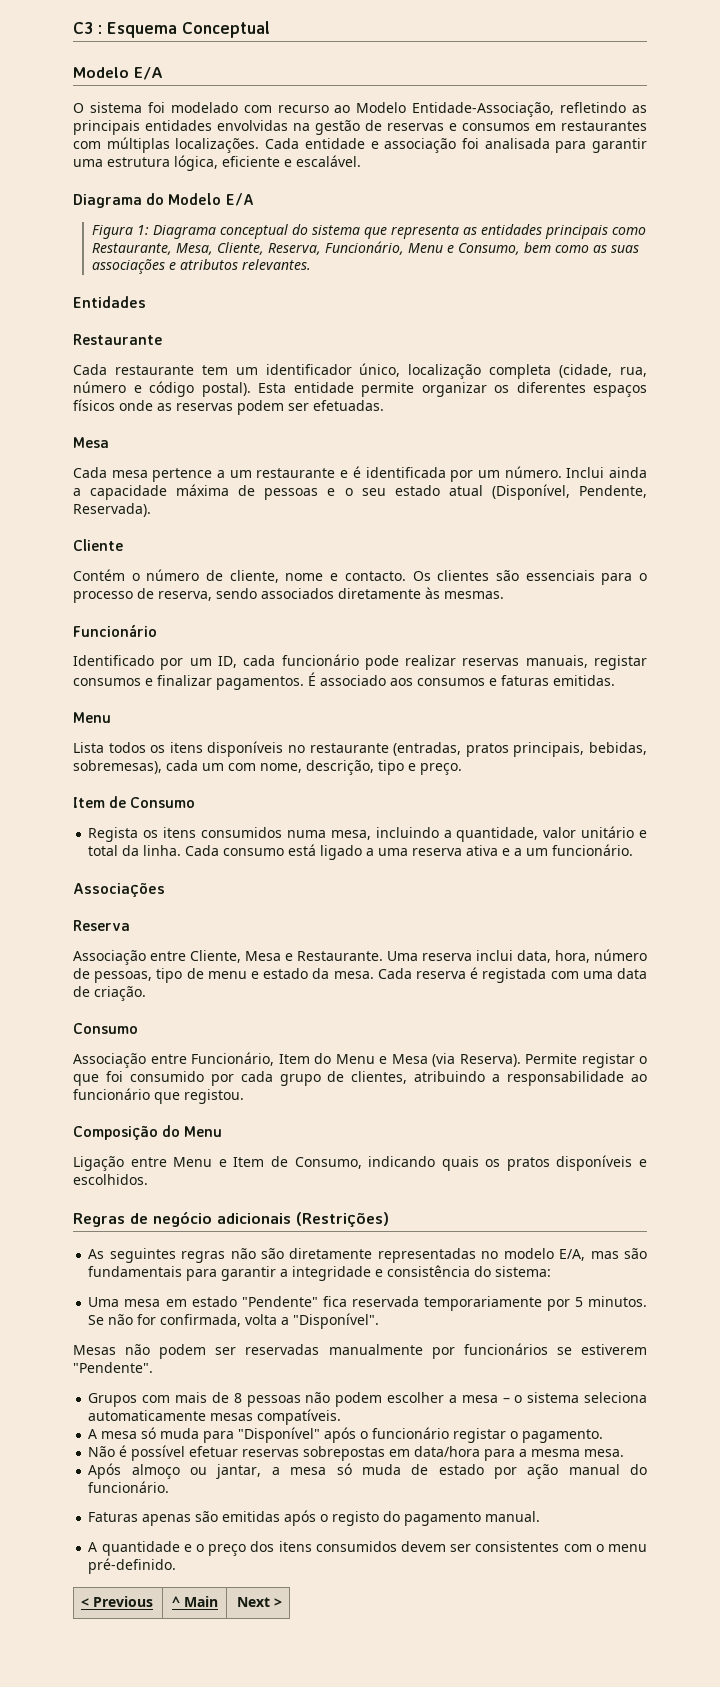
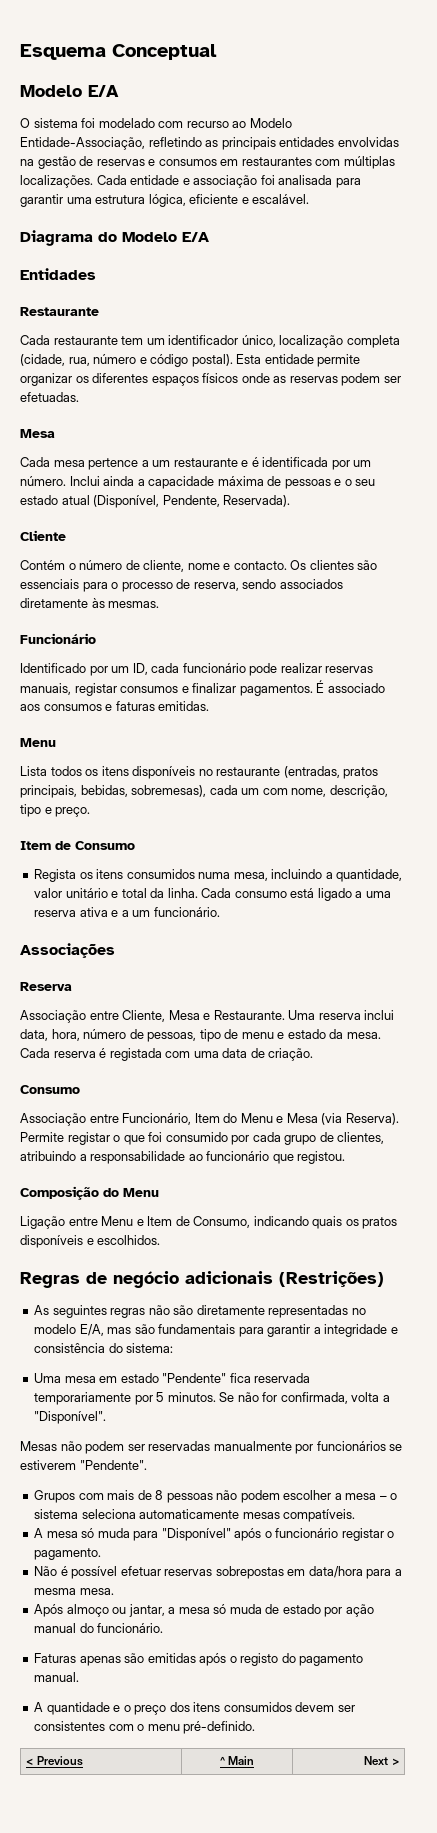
- C3 : Esquema Conceptual
+ Esquema Conceptual
- Figura 1: Diagrama conceptual do sistema que representa as entidades principais como Restaurante, Mesa, Cliente, Reserva, Funcionário, Menu e Consumo, bem como as suas associações e atributos relevantes.

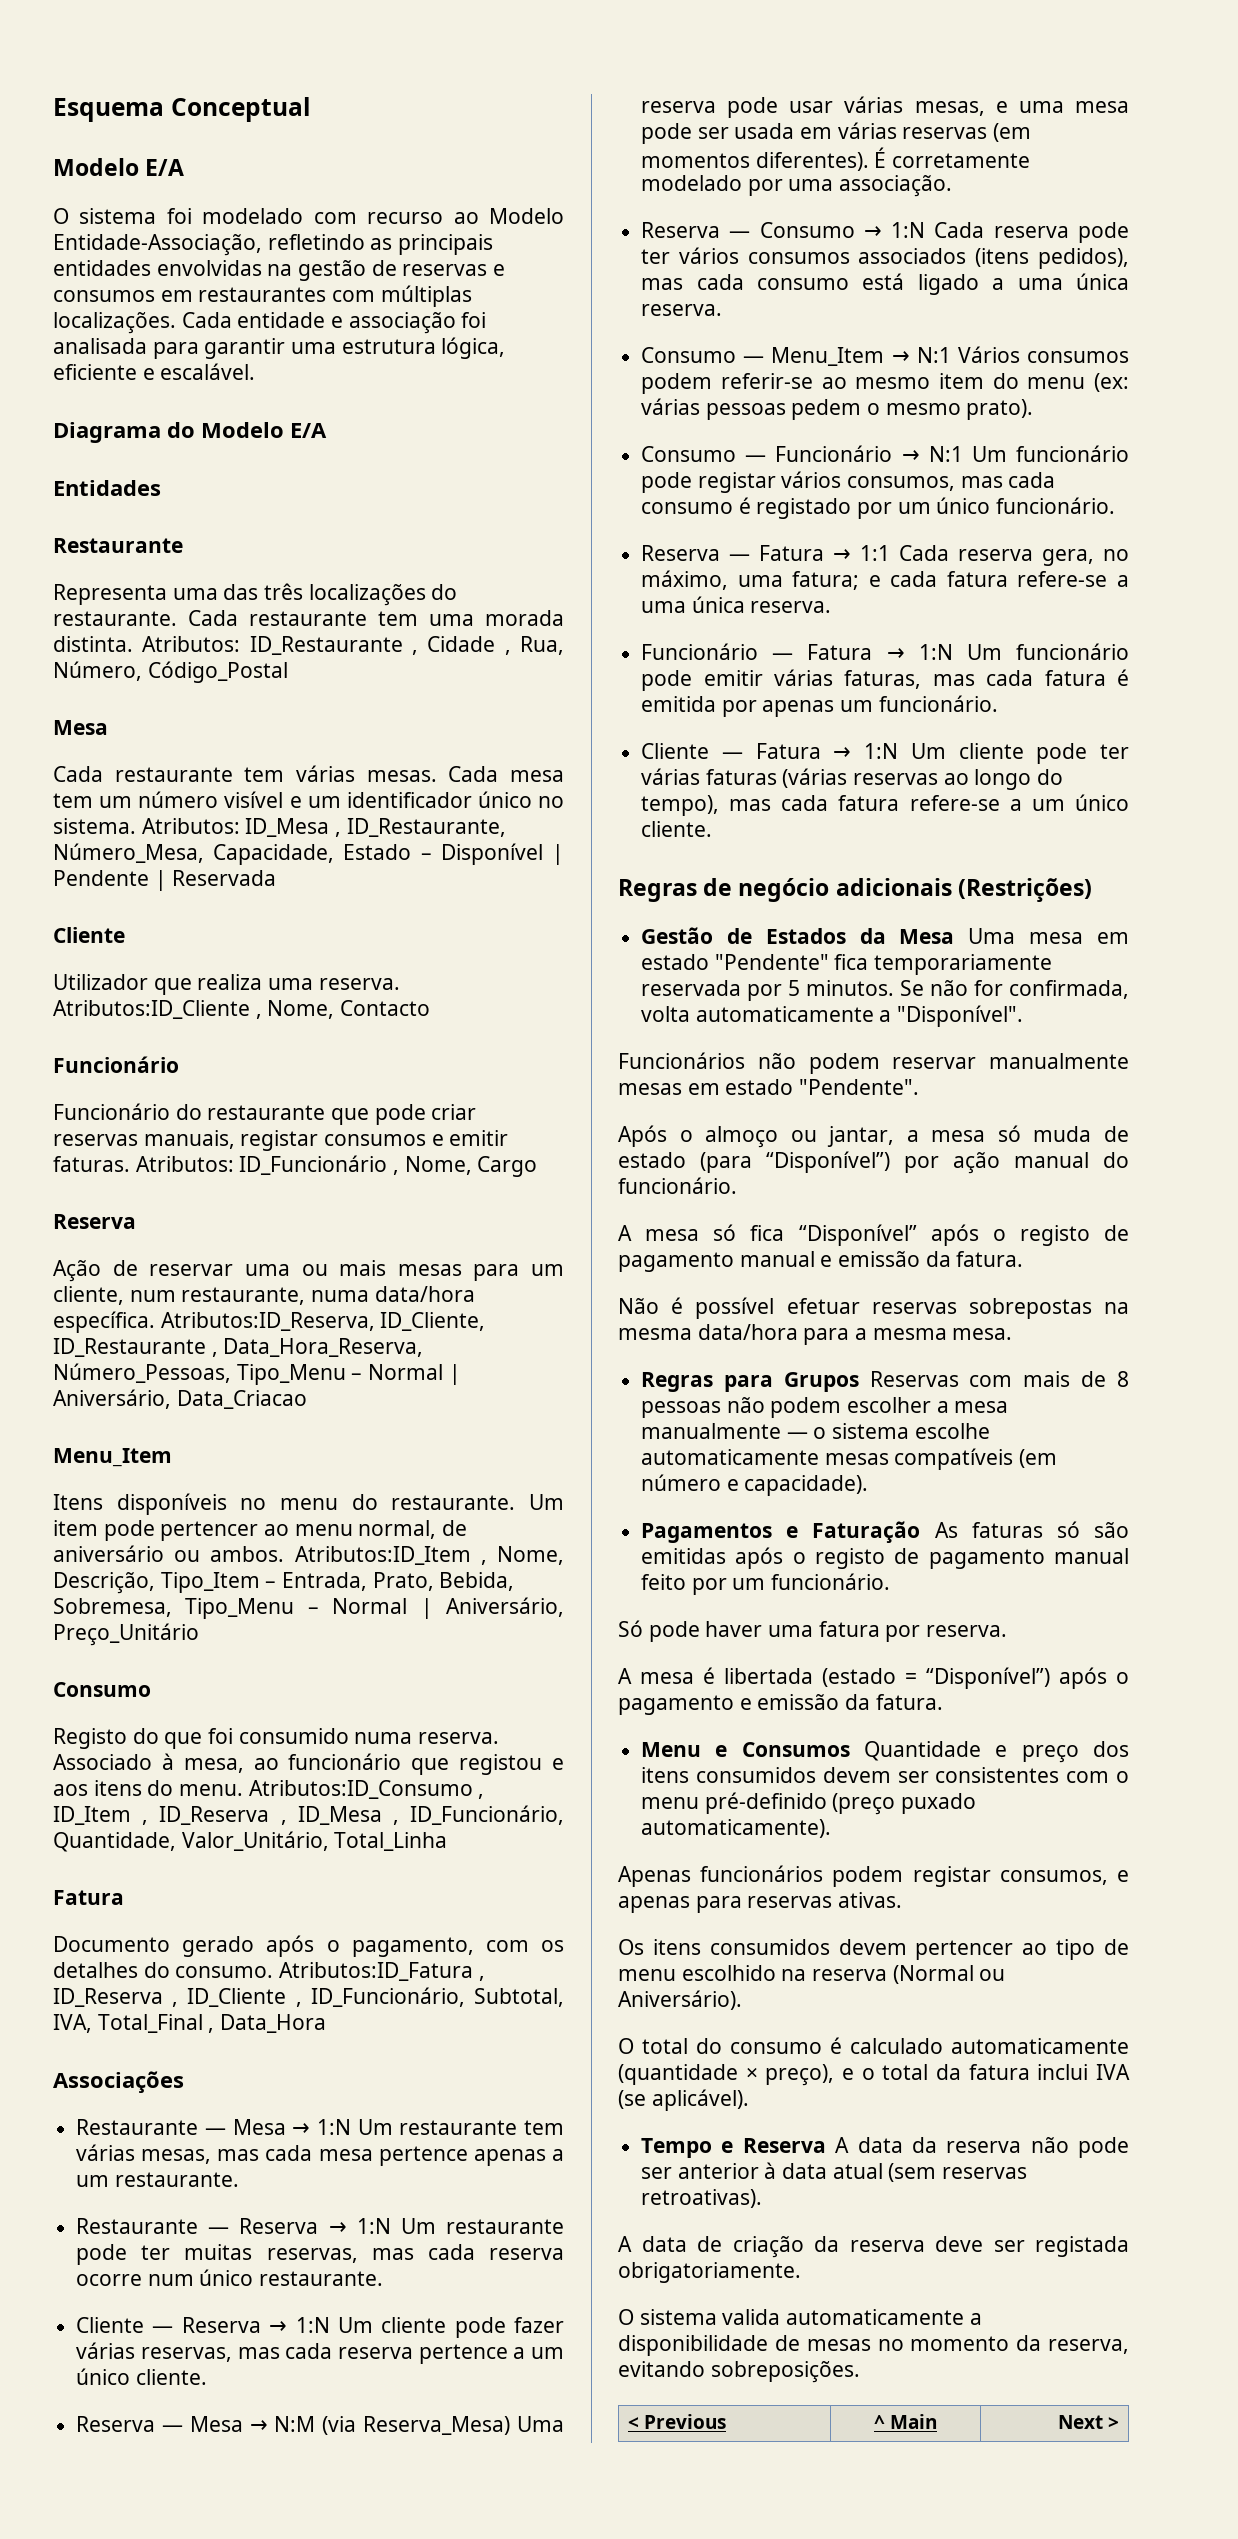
- Cada restaurante tem um identificador único, localização completa (cidade, rua, número e código postal). Esta entidade permite organizar os diferentes espaços físicos onde as reservas podem ser efetuadas.
+ Representa uma das três localizações do restaurante. Cada restaurante tem uma morada distinta. Atributos: ID_Restaurante , Cidade , Rua, Número, Código_Postal
  Mesa
- Cada mesa pertence a um restaurante e é identificada por um número. Inclui ainda a capacidade máxima de pessoas e o seu estado atual (Disponível, Pendente, Reservada).
+ Cada restaurante tem várias mesas. Cada mesa tem um número visível e um identificador único no sistema. Atributos: ID_Mesa , ID_Restaurante, Número_Mesa, Capacidade, Estado – Disponível | Pendente | Reservada
  Cliente
- Contém o número de cliente, nome e contacto. Os clientes são essenciais para o processo de reserva, sendo associados diretamente às mesmas.
+ Utilizador que realiza uma reserva. Atributos:ID_Cliente , Nome, Contacto
  Funcionário
- Identificado por um ID, cada funcionário pode realizar reservas manuais, registar consumos e finalizar pagamentos. É associado aos consumos e faturas emitidas.
- Menu
- Lista todos os itens disponíveis no restaurante (entradas, pratos principais, bebidas, sobremesas), cada um com nome, descrição, tipo e preço.
- Item de Consumo
- Regista os itens consumidos numa mesa, incluindo a quantidade, valor unitário e total da linha. Cada consumo está ligado a uma reserva ativa e a um funcionário.
+ Funcionário do restaurante que pode criar reservas manuais, registar consumos e emitir faturas. Atributos: ID_Funcionário , Nome, Cargo
+ Reserva
+ Ação de reservar uma ou mais mesas para um cliente, num restaurante, numa data/hora específica. Atributos:ID_Reserva, ID_Cliente, ID_Restaurante , Data_Hora_Reserva, Número_Pessoas, Tipo_Menu – Normal | Aniversário, Data_Criacao
+ Menu_Item
+ Itens disponíveis no menu do restaurante. Um item pode pertencer ao menu normal, de aniversário ou ambos. Atributos:ID_Item , Nome, Descrição, Tipo_Item – Entrada, Prato, Bebida, Sobremesa, Tipo_Menu – Normal | Aniversário, Preço_Unitário
+ Consumo
+ Registo do que foi consumido numa reserva. Associado à mesa, ao funcionário que registou e aos itens do menu. Atributos:ID_Consumo , ID_Item , ID_Reserva , ID_Mesa , ID_Funcionário, Quantidade, Valor_Unitário, Total_Linha
+ Fatura
+ Documento gerado após o pagamento, com os detalhes do consumo. Atributos:ID_Fatura , ID_Reserva , ID_Cliente , ID_Funcionário, Subtotal, IVA, Total_Final , Data_Hora
  Associações
- Reserva
- Associação entre Cliente, Mesa e Restaurante. Uma reserva inclui data, hora, número de pessoas, tipo de menu e estado da mesa. Cada reserva é registada com uma data de criação.
- Consumo
- Associação entre Funcionário, Item do Menu e Mesa (via Reserva). Permite registar o que foi consumido por cada grupo de clientes, atribuindo a responsabilidade ao funcionário que registou.
- Composição do Menu
- Ligação entre Menu e Item de Consumo, indicando quais os pratos disponíveis e escolhidos.
+ Restaurante — Mesa → 1:N Um restaurante tem várias mesas, mas cada mesa pertence apenas a um restaurante.
+ Restaurante — Reserva → 1:N Um restaurante pode ter muitas reservas, mas cada reserva ocorre num único restaurante.
+ Cliente — Reserva → 1:N Um cliente pode fazer várias reservas, mas cada reserva pertence a um único cliente.
+ Reserva — Mesa → N:M (via Reserva_Mesa) Uma reserva pode usar várias mesas, e uma mesa pode ser usada em várias reservas (em momentos diferentes). É corretamente modelado por uma associação.
+ Reserva — Consumo → 1:N Cada reserva pode ter vários consumos associados (itens pedidos), mas cada consumo está ligado a uma única reserva.
+ Consumo — Menu_Item → N:1 Vários consumos podem referir-se ao mesmo item do menu (ex: várias pessoas pedem o mesmo prato).
+ Consumo — Funcionário → N:1 Um funcionário pode registar vários consumos, mas cada consumo é registado por um único funcionário.
+ Reserva — Fatura → 1:1 Cada reserva gera, no máximo, uma fatura; e cada fatura refere-se a uma única reserva.
+ Funcionário — Fatura → 1:N Um funcionário pode emitir várias faturas, mas cada fatura é emitida por apenas um funcionário.
+ Cliente — Fatura → 1:N Um cliente pode ter várias faturas (várias reservas ao longo do tempo), mas cada fatura refere-se a um único cliente.
- As seguintes regras não são diretamente representadas no modelo E/A, mas são fundamentais para garantir a integridade e consistência do sistema:
- Uma mesa em estado "Pendente" fica reservada temporariamente por 5 minutos.
+ Gestão de Estados da Mesa Uma mesa em estado "Pendente" fica temporariamente reservada por 5 minutos.
- Se não for confirmada, volta a "Disponível".
+ Se não for confirmada, volta automaticamente a "Disponível".
- Mesas não podem ser reservadas manualmente por funcionários se estiverem "Pendente".
- Grupos com mais de 8 pessoas não podem escolher a mesa – o sistema seleciona automaticamente mesas compatíveis.
- A mesa só muda para "Disponível" após o funcionário registar o pagamento.
- Não é possível efetuar reservas sobrepostas em data/hora para a mesma mesa.
- Após almoço ou jantar, a mesa só muda de estado por ação manual do funcionário.
- Faturas apenas são emitidas após o registo do pagamento manual.
- A quantidade e o preço dos itens consumidos devem ser consistentes com o menu pré-definido.
+ Funcionários não podem reservar manualmente mesas em estado "Pendente".
+ Após o almoço ou jantar, a mesa só muda de estado (para “Disponível”) por ação manual do funcionário.
+ A mesa só fica “Disponível” após o registo de pagamento manual e emissão da fatura.
+ Não é possível efetuar reservas sobrepostas na mesma data/hora para a mesma mesa.
+ Regras para Grupos Reservas com mais de 8 pessoas não podem escolher a mesa manualmente — o sistema escolhe automaticamente mesas compatíveis (em número e capacidade).
+ Pagamentos e Faturação As faturas só são emitidas após o registo de pagamento manual feito por um funcionário.
+ Só pode haver uma fatura por reserva.
+ A mesa é libertada (estado = “Disponível”) após o pagamento e emissão da fatura.
+ Menu e Consumos Quantidade e preço dos itens consumidos devem ser consistentes com o menu pré-definido (preço puxado automaticamente).
+ Apenas funcionários podem registar consumos, e apenas para reservas ativas.
+ Os itens consumidos devem pertencer ao tipo de menu escolhido na reserva (Normal ou Aniversário).
+ O total do consumo é calculado automaticamente (quantidade × preço), e o total da fatura inclui IVA (se aplicável).
+ Tempo e Reserva A data da reserva não pode ser anterior à data atual (sem reservas retroativas).
+ A data de criação da reserva deve ser registada obrigatoriamente.
+ O sistema valida automaticamente a disponibilidade de mesas no momento da reserva, evitando sobreposições.

